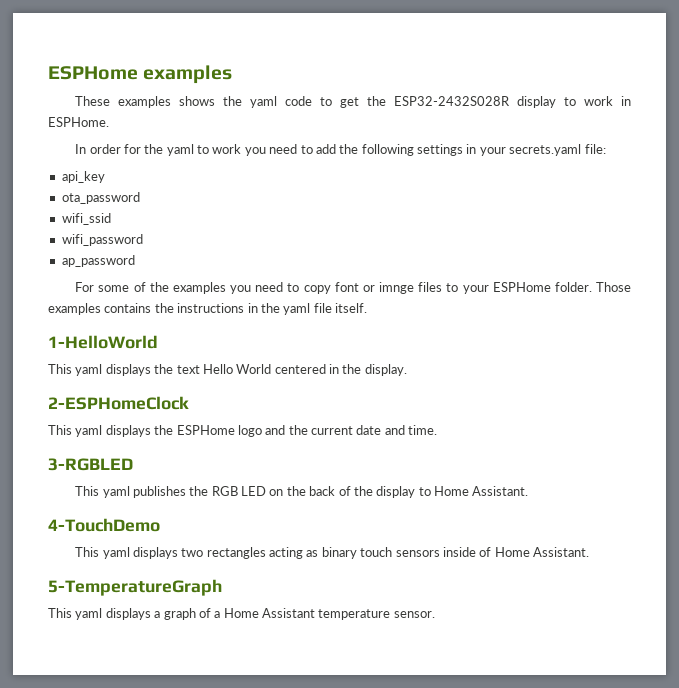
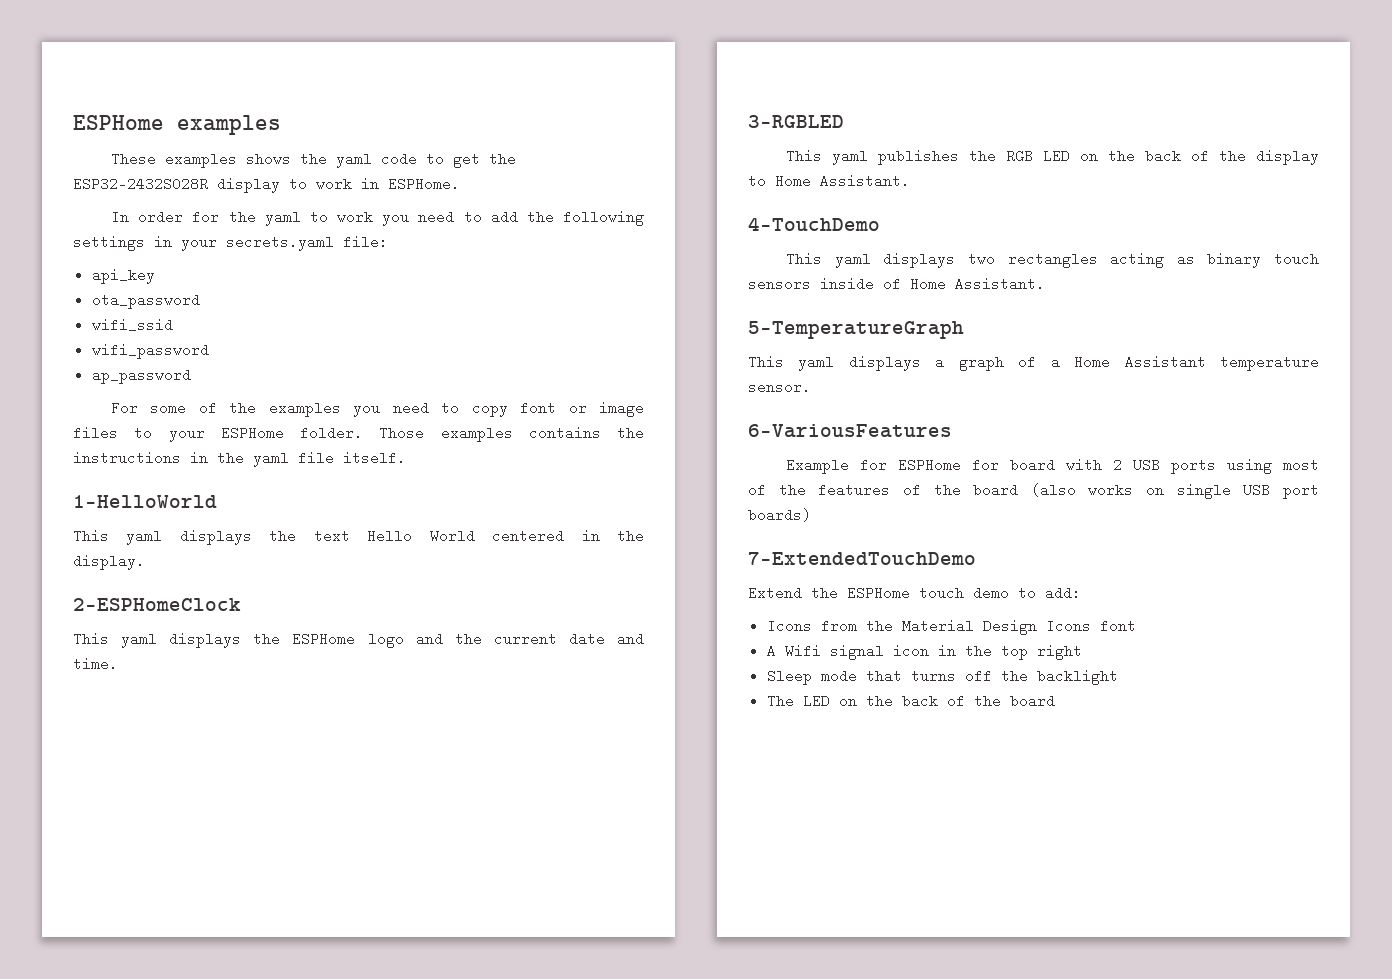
- For some of the examples you need to copy font or imnge files to your ESPHome folder.
+ For some of the examples you need to copy font or image files to your ESPHome folder.
+ 6-VariousFeatures
+ Example for ESPHome for board with 2 USB ports using most of the features of the board (also works on single USB port boards)
+ 7-ExtendedTouchDemo
+ Extend the ESPHome touch demo to add:
+ Icons from the Material Design Icons font
+ A Wifi signal icon in the top right
+ Sleep mode that turns off the backlight
+ The LED on the back of the board

